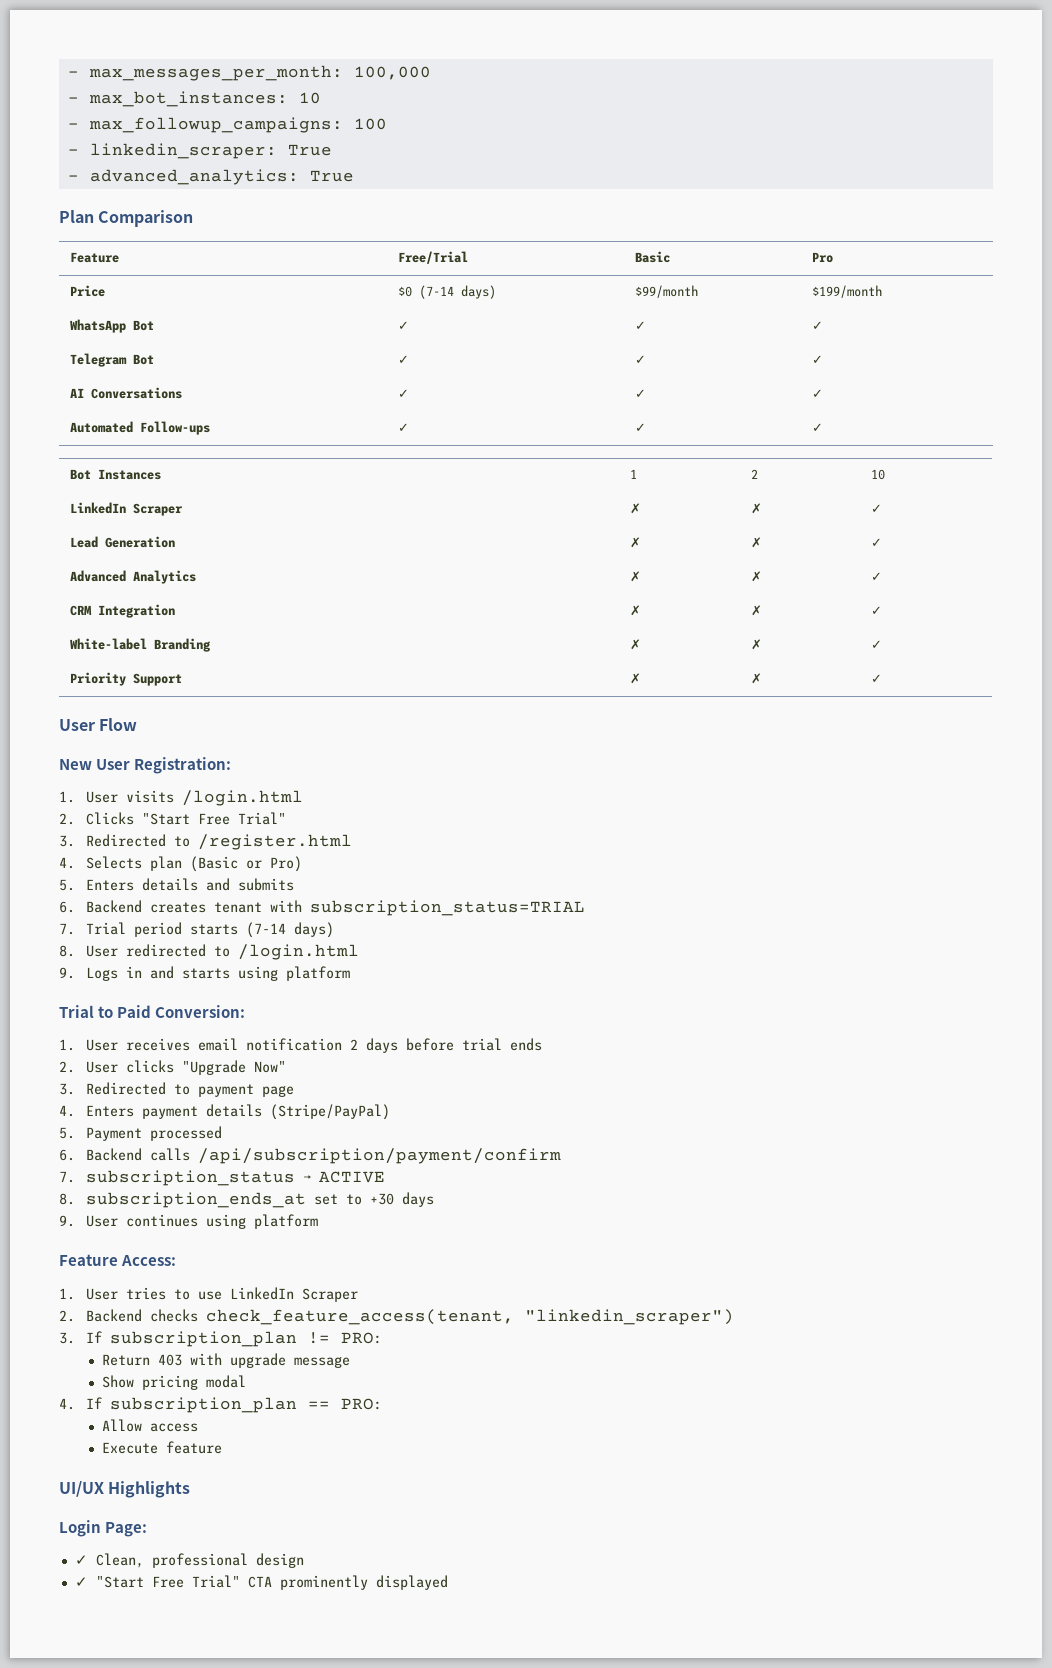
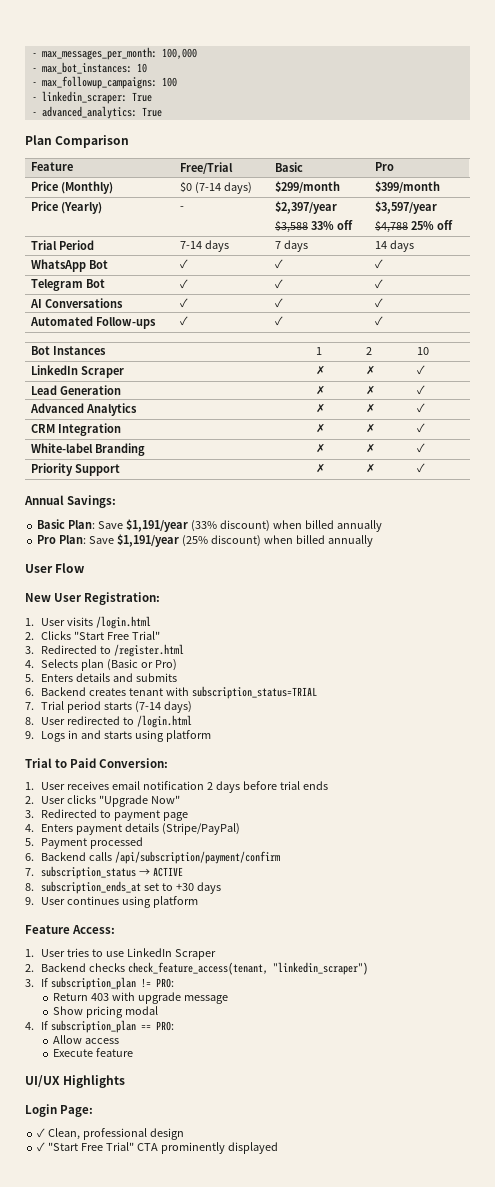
- Price | $0 (7-14 days) | $99/month | $199/month
+ Price (Monthly) | $0 (7-14 days) | $299/month | $399/month
+ Price (Yearly) | - | $2,397/year
+ $3,588 33% off | $3,597/year
+ $4,788 25% off
+ Trial Period | 7-14 days | 7 days | 14 days
+ Annual Savings:
+ Basic Plan: Save $1,191/year (33% discount) when billed annually
+ Pro Plan: Save $1,191/year (25% discount) when billed annually

